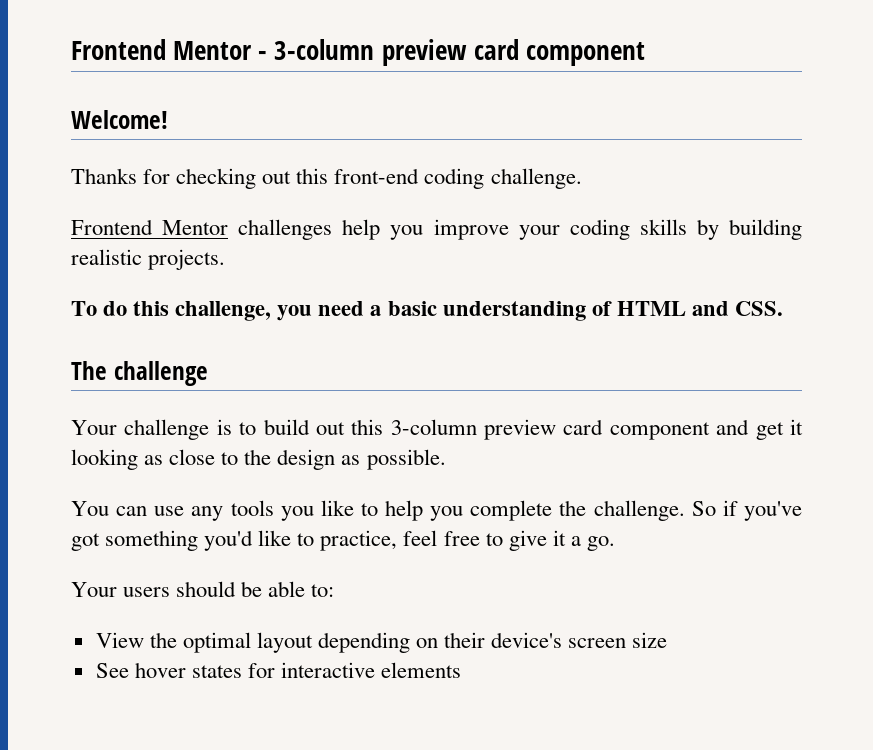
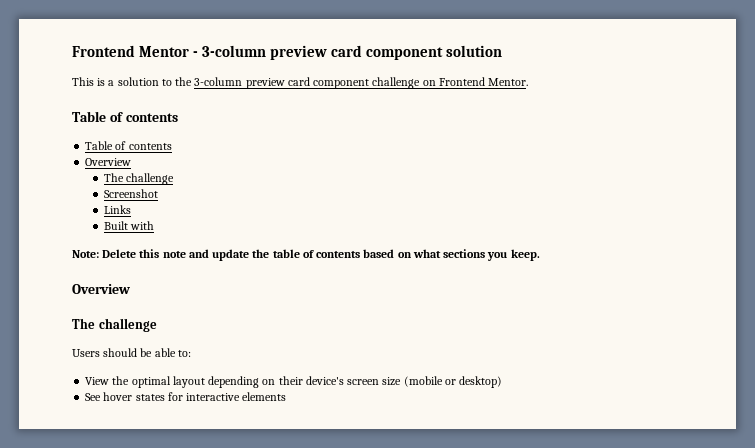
- Frontend Mentor - 3-column preview card component
- Welcome!
- Thanks for checking out this front-end coding challenge.
- Frontend Mentor challenges help you improve your coding skills by building realistic projects.
- To do this challenge, you need a basic understanding of HTML and CSS.
+ Frontend Mentor - 3-column preview card component solution
+ This is a solution to the 3-column preview card component challenge on Frontend Mentor.
+ Table of contents
+ Table of contents
+ Overview
  The challenge
- Your challenge is to build out this 3-column preview card component and get it looking as close to the design as possible.
- You can use any tools you like to help you complete the challenge. So if you've got something you'd like to practice, feel free to give it a go.
- Your users should be able to:
+ Screenshot
+ Links
+ Built with
+ Note: Delete this note and update the table of contents based on what sections you keep.
+ Overview
+ The challenge
+ Users should be able to:
- View the optimal layout depending on their device's screen size
+ View the optimal layout depending on their device's screen size (mobile or desktop)

